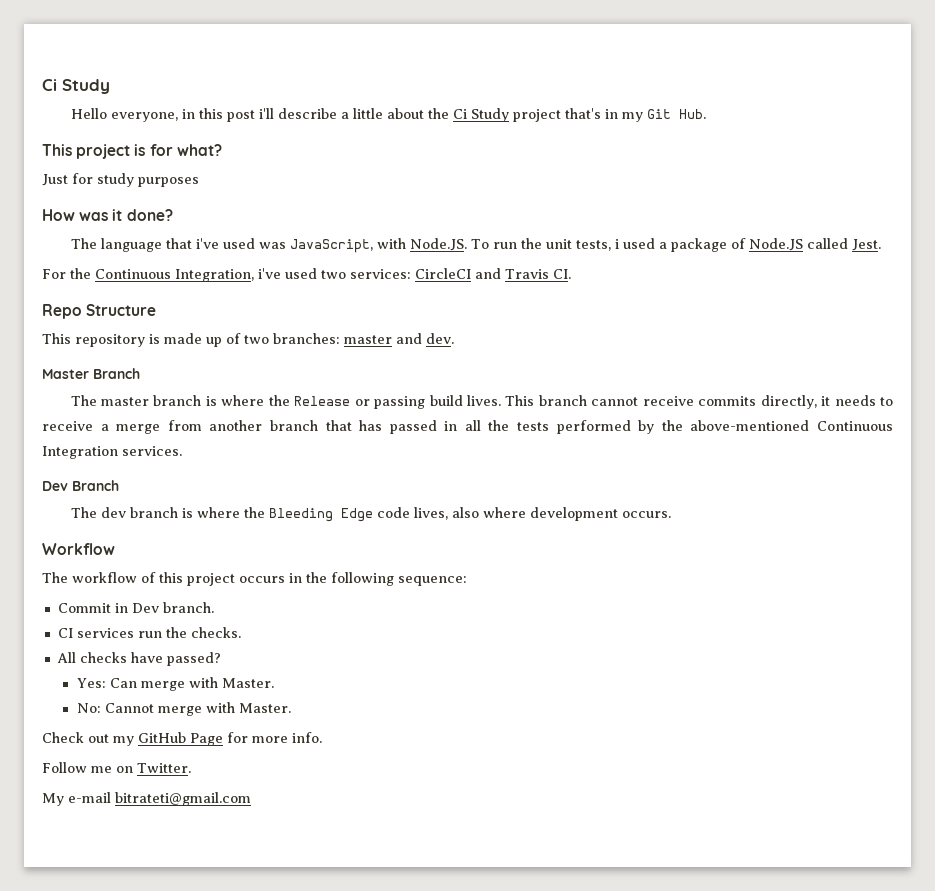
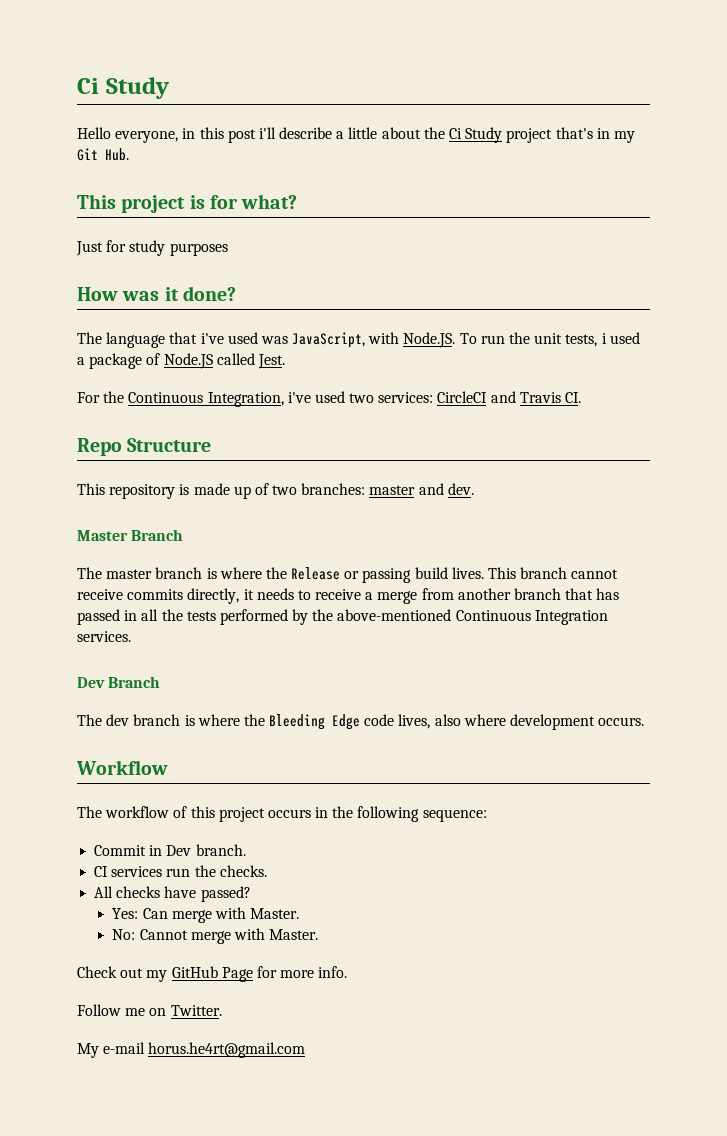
- My e-mail bitrateti@gmail.com
+ My e-mail horus.he4rt@gmail.com

